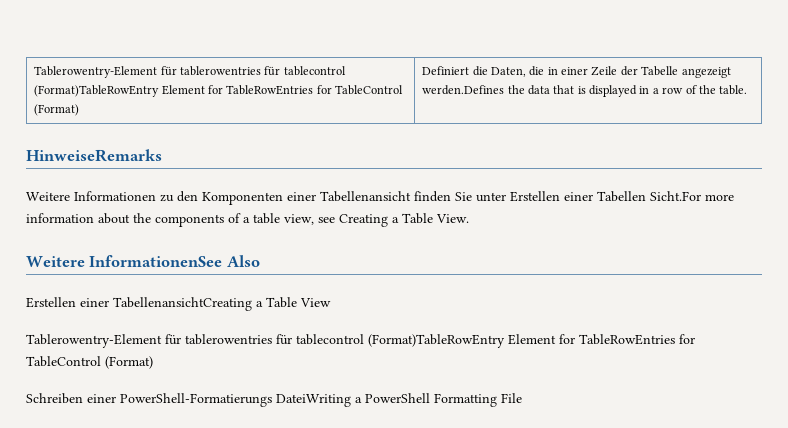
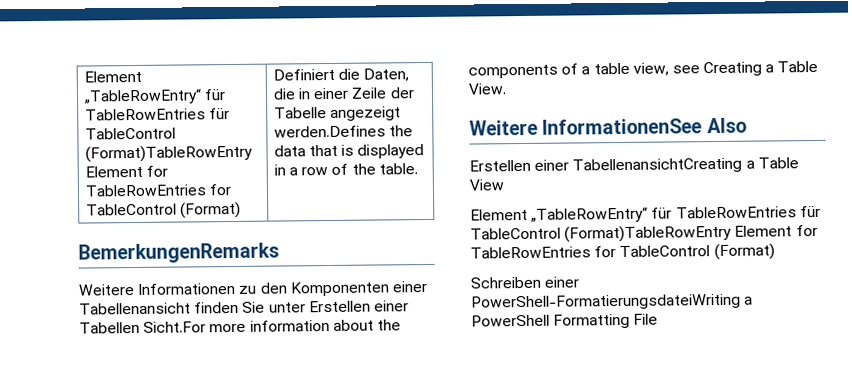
- Tablerowentry-Element für tablerowentries für tablecontrol (Format)TableRowEntry Element for TableRowEntries for TableControl (Format) | Definiert die Daten, die in einer Zeile der Tabelle angezeigt werden.Defines the data that is displayed in a row of the table.
+ Element „TableRowEntry“ für TableRowEntries für TableControl (Format)TableRowEntry Element for TableRowEntries for TableControl (Format) | Definiert die Daten, die in einer Zeile der Tabelle angezeigt werden.Defines the data that is displayed in a row of the table.
- HinweiseRemarks
+ BemerkungenRemarks
  Erstellen einer TabellenansichtCreating a Table View
- Tablerowentry-Element für tablerowentries für tablecontrol (Format)TableRowEntry Element for TableRowEntries for TableControl (Format)
+ Element „TableRowEntry“ für TableRowEntries für TableControl (Format)TableRowEntry Element for TableRowEntries for TableControl (Format)
- Schreiben einer PowerShell-Formatierungs DateiWriting a PowerShell Formatting File
+ Schreiben einer PowerShell-FormatierungsdateiWriting a PowerShell Formatting File

